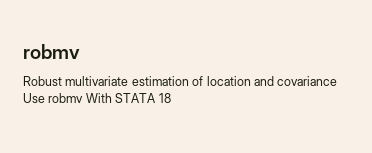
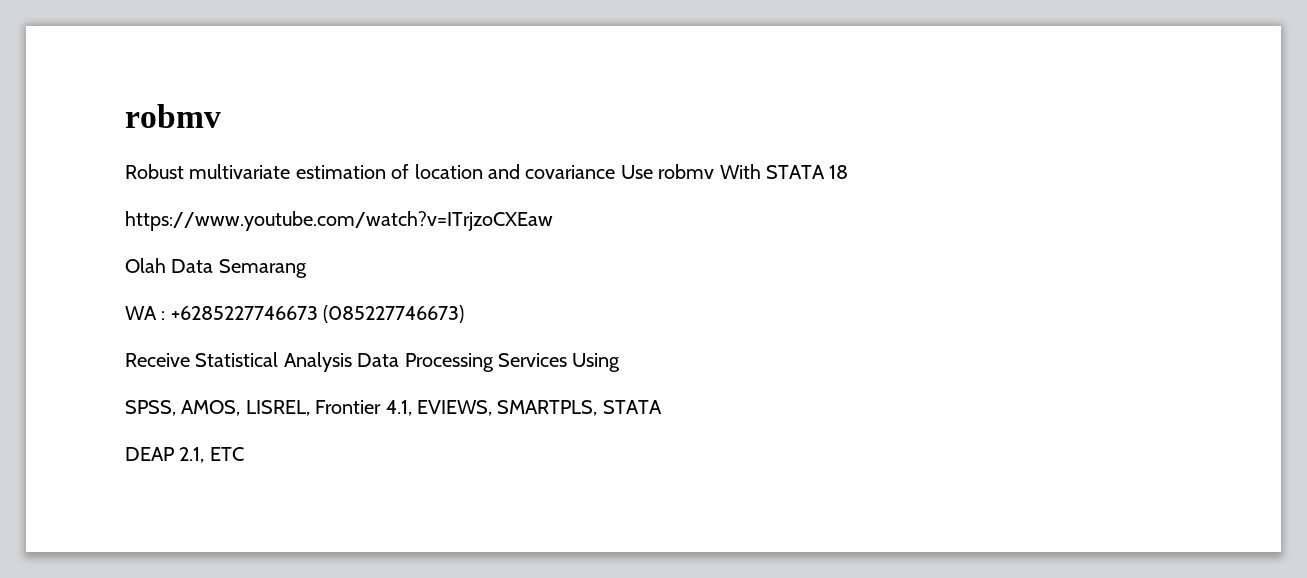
+ https://www.youtube.com/watch?v=ITrjzoCXEaw
+ Olah Data Semarang
+ WA : +6285227746673 (085227746673)
+ Receive Statistical Analysis Data Processing Services Using
+ SPSS, AMOS, LISREL, Frontier 4.1, EVIEWS, SMARTPLS, STATA
+ DEAP 2.1, ETC

